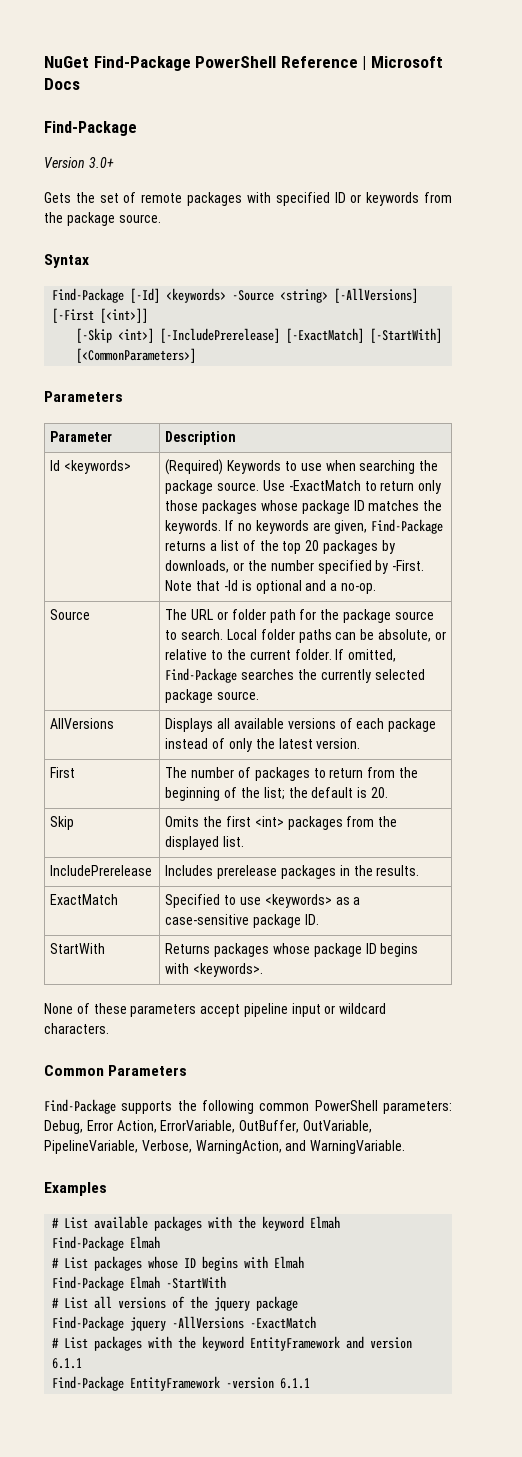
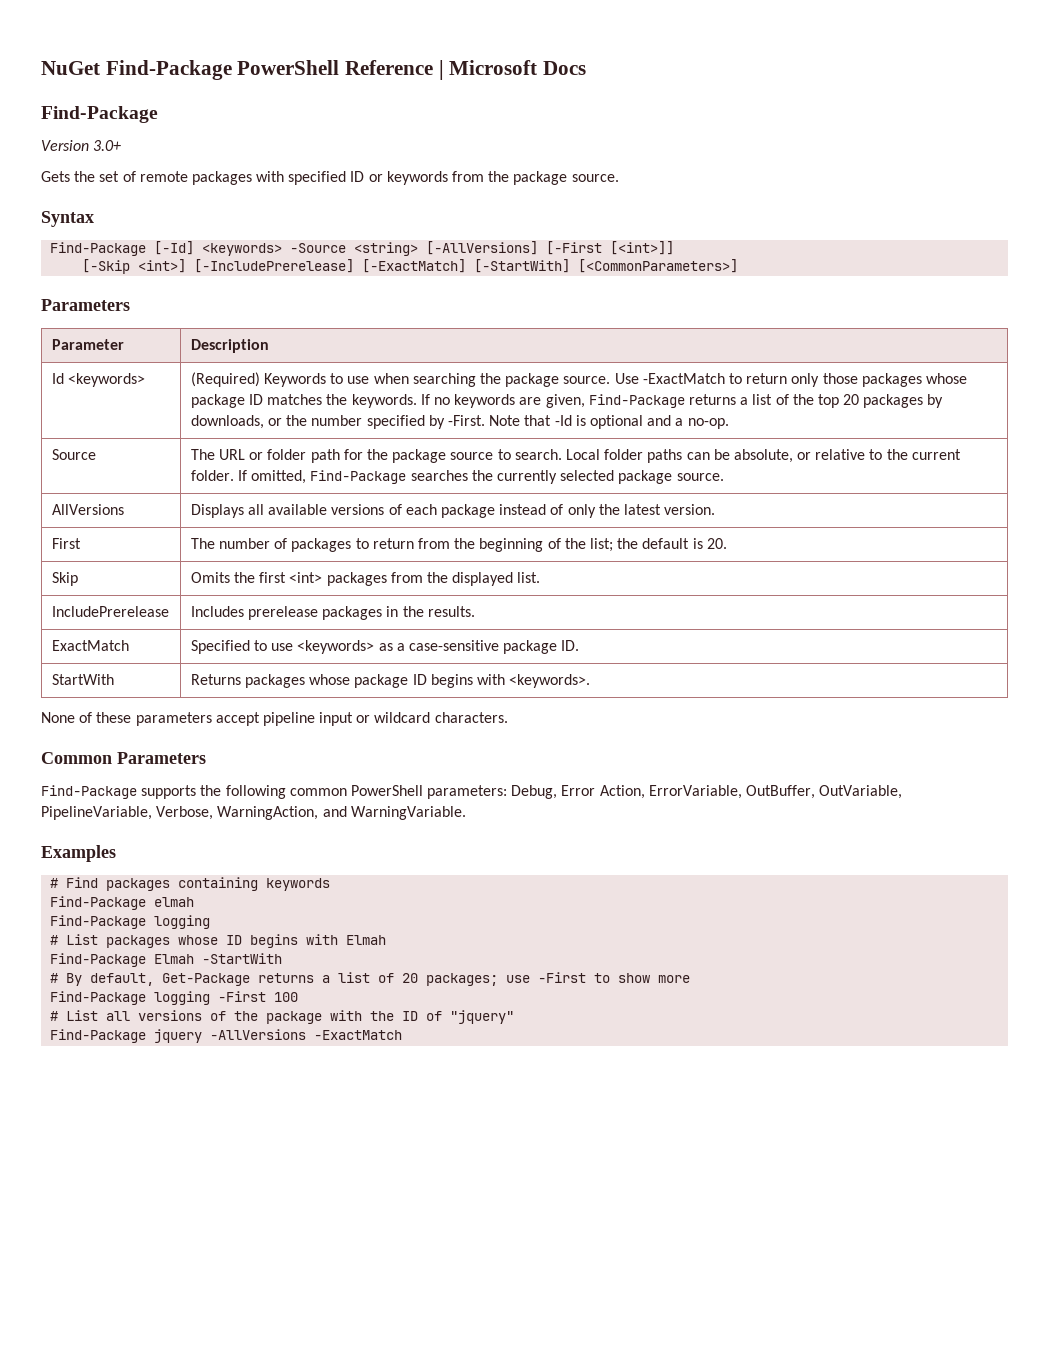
- # List available packages with the keyword Elmah
- Find-Package Elmah
+ # Find packages containing keywords
+ Find-Package elmah
+ Find-Package logging
+ # By default, Get-Package returns a list of 20 packages; use -First to show more
+ Find-Package logging -First 100
- # List all versions of the jquery package
+ # List all versions of the package with the ID of "jquery"
- # List packages with the keyword EntityFramework and version 6.1.1
- Find-Package EntityFramework -version 6.1.1

